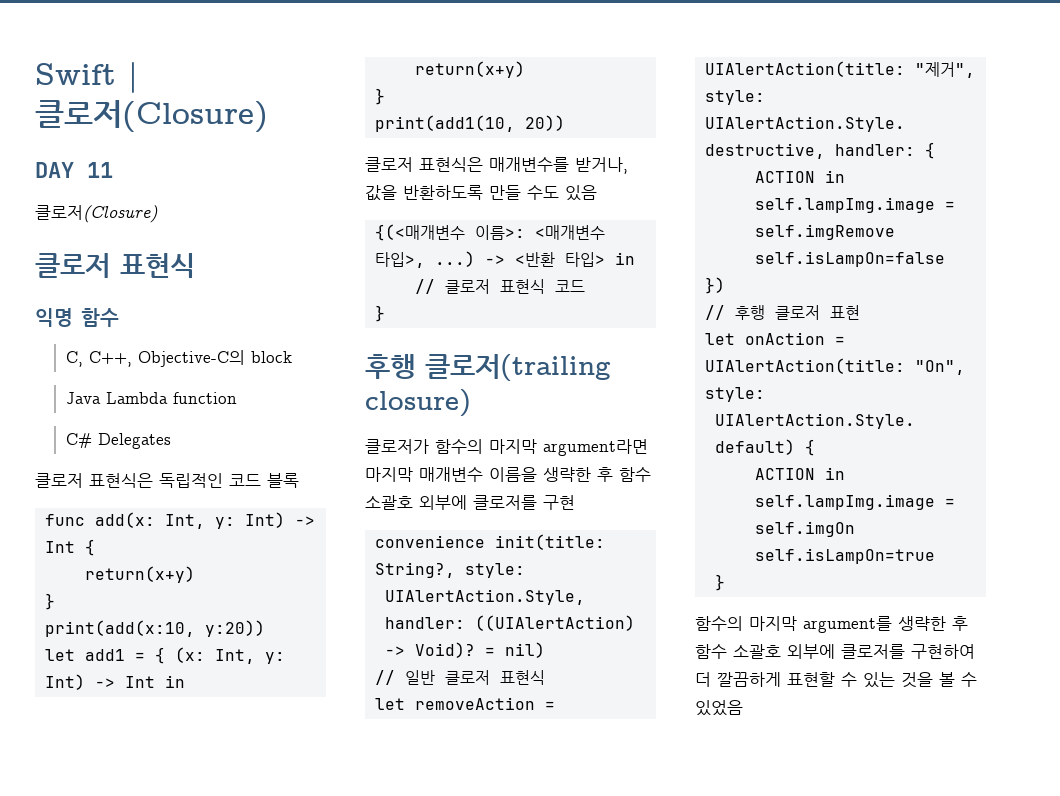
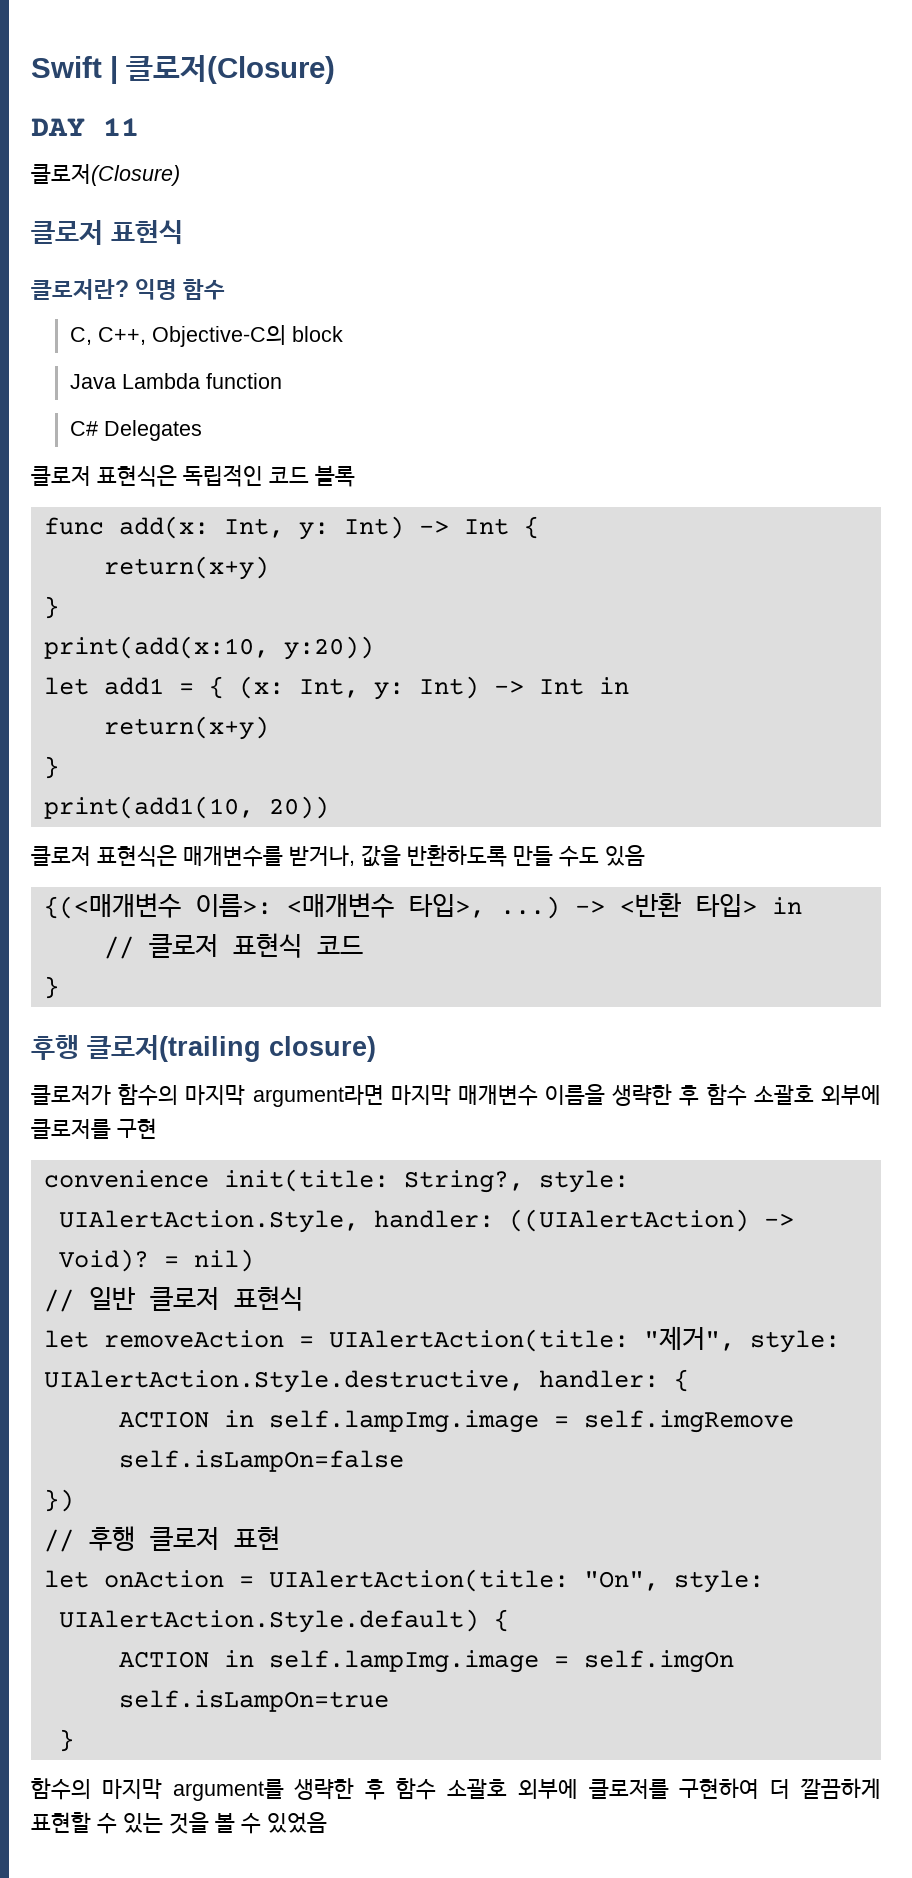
+ 클로저란?

